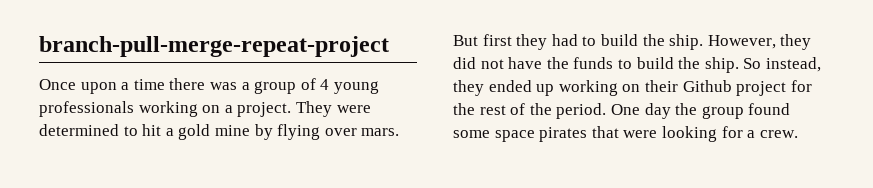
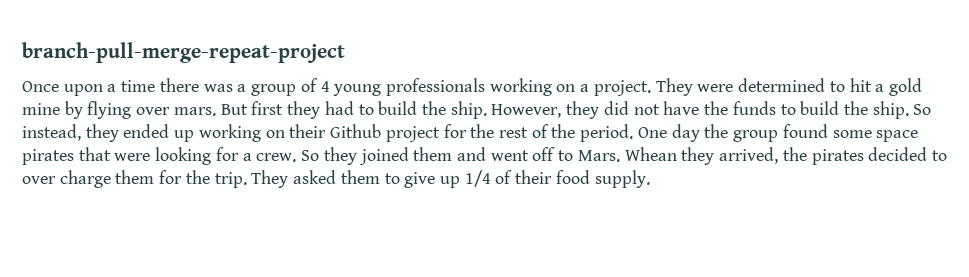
+ So they joined them and went off to Mars. Whean they arrived, the pirates decided to over charge them for the trip. They asked them to give up 1/4 of their food supply.

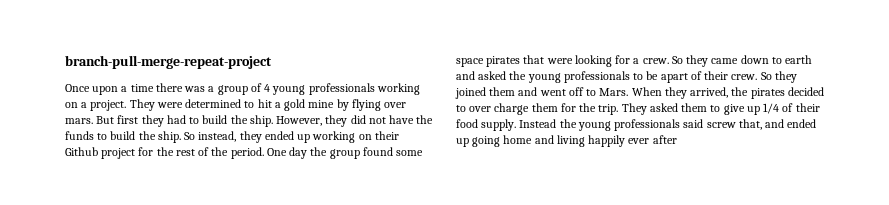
- So they joined them and went off to Mars.
+ So they came down to earth and asked the young professionals to be apart of their crew. So they joined them and went off to Mars.
- Whean they arrived, the pirates decided to over charge them for the trip.
+ When they arrived, the pirates decided to over charge them for the trip.
+ Instead the young professionals said screw that, and ended up going home and living happily ever after

